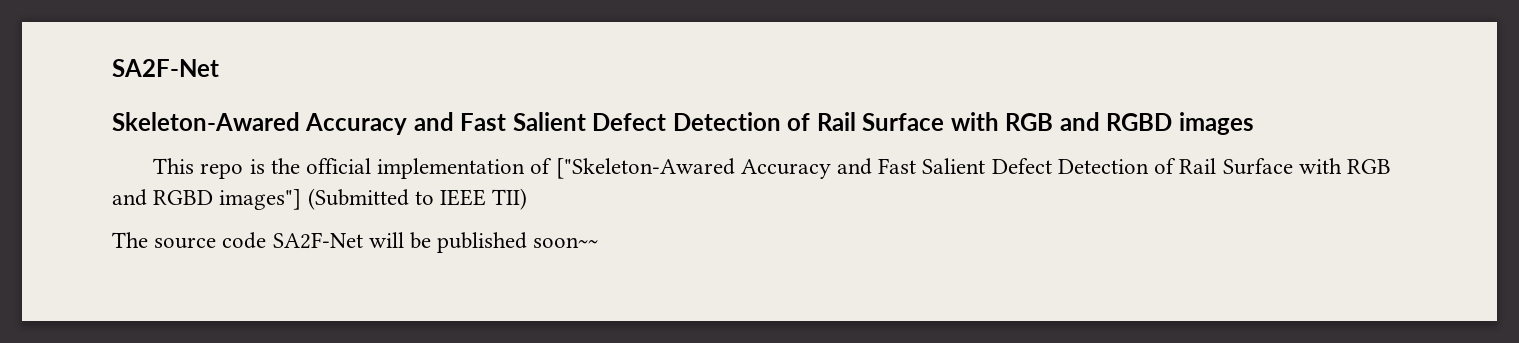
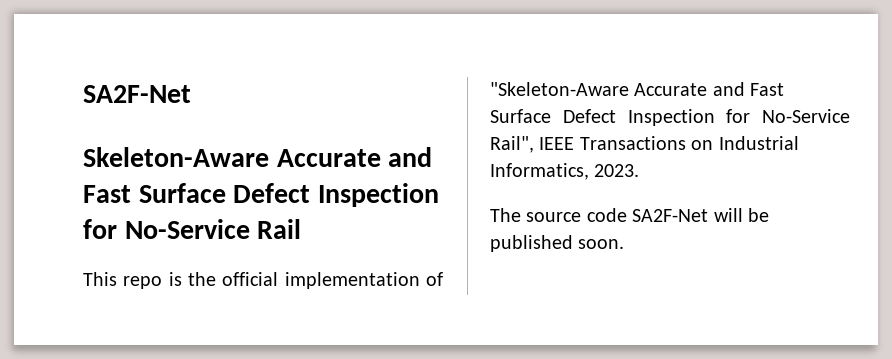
- Skeleton-Awared Accuracy and Fast Salient Defect Detection of Rail Surface with RGB and RGBD images
+ Skeleton-Aware Accurate and Fast Surface Defect Inspection for No-Service Rail
- This repo is the official implementation of ["Skeleton-Awared Accuracy and Fast Salient Defect Detection of Rail Surface with RGB and RGBD images"] (Submitted to IEEE TII)
+ This repo is the official implementation of "Skeleton-Aware Accurate and Fast Surface Defect Inspection for No-Service Rail", IEEE Transactions on Industrial Informatics, 2023.
- The source code SA2F-Net will be published soon~~
+ The source code SA2F-Net will be published soon.

